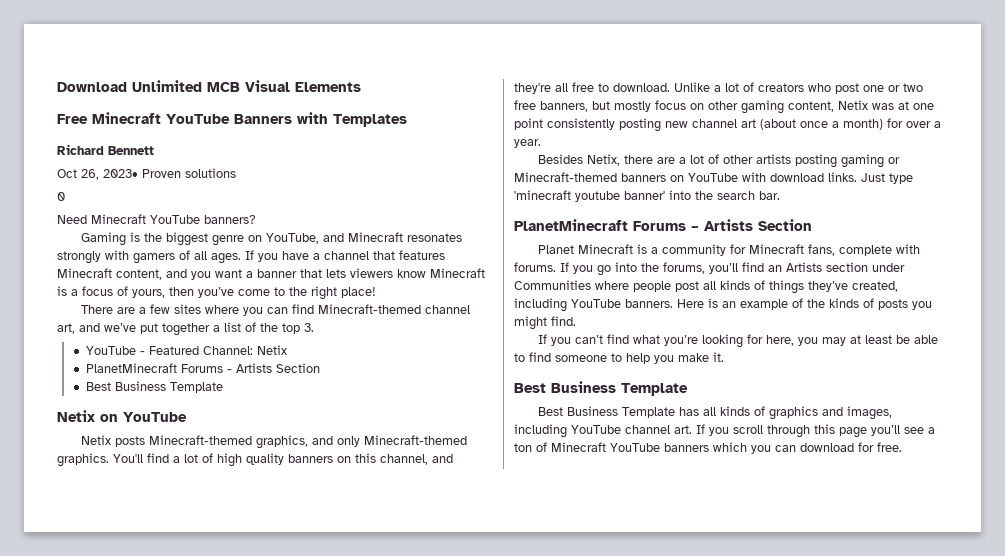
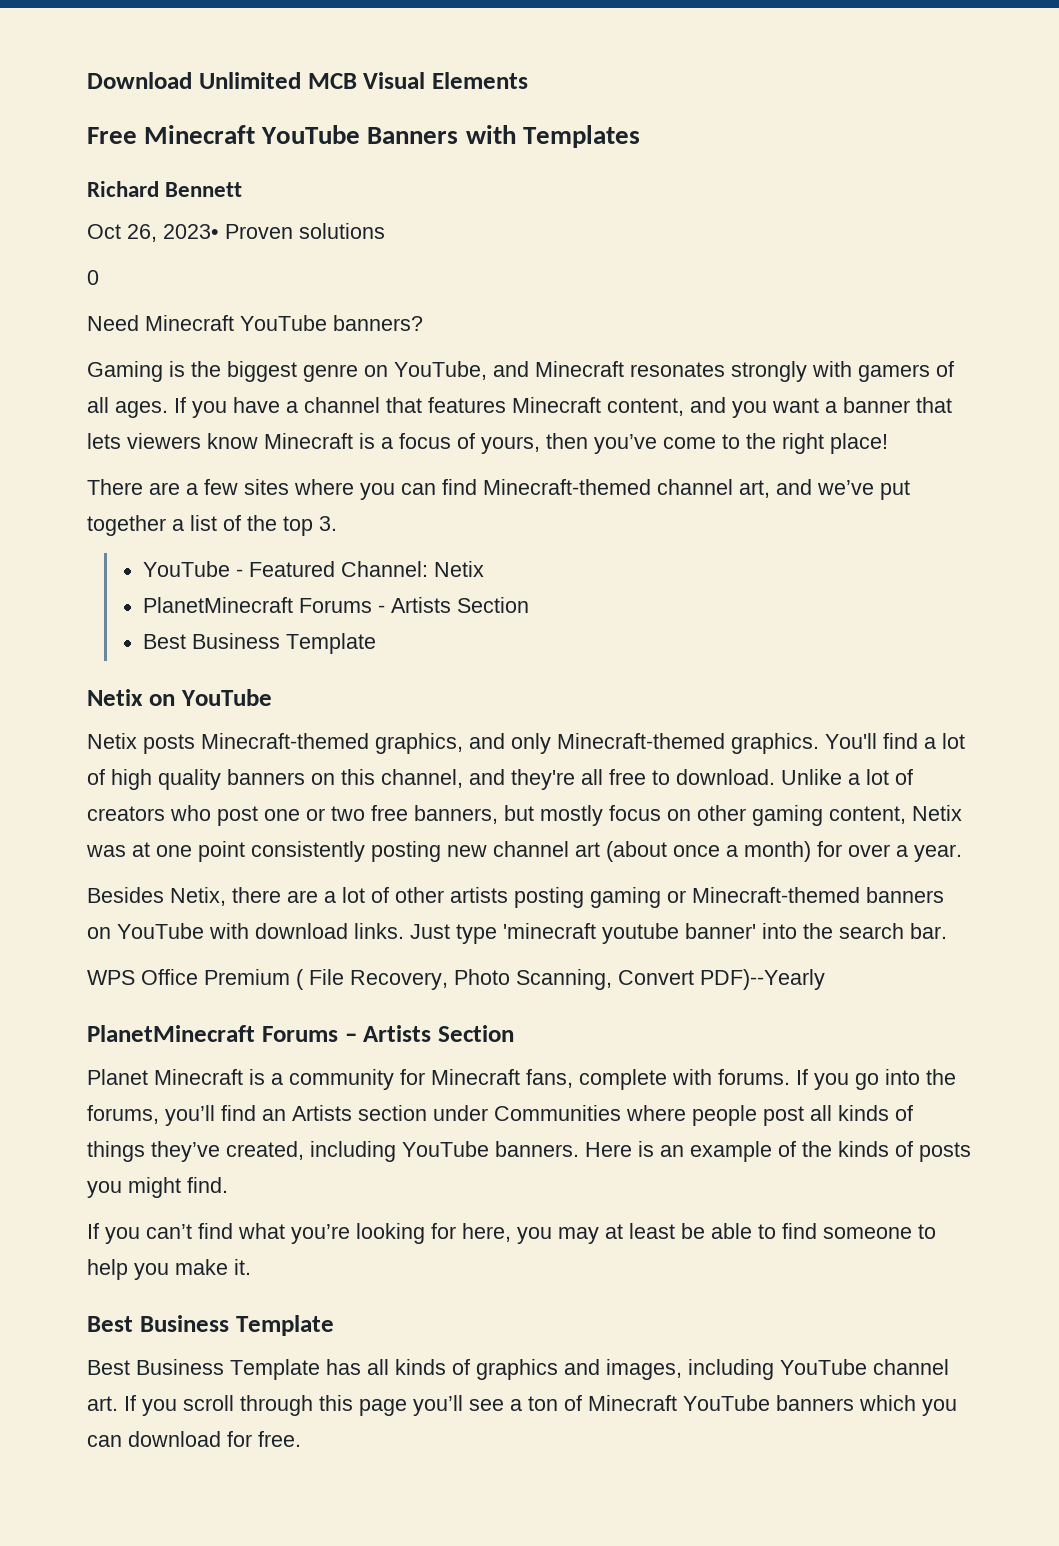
+ WPS Office Premium ( File Recovery, Photo Scanning, Convert PDF)--Yearly

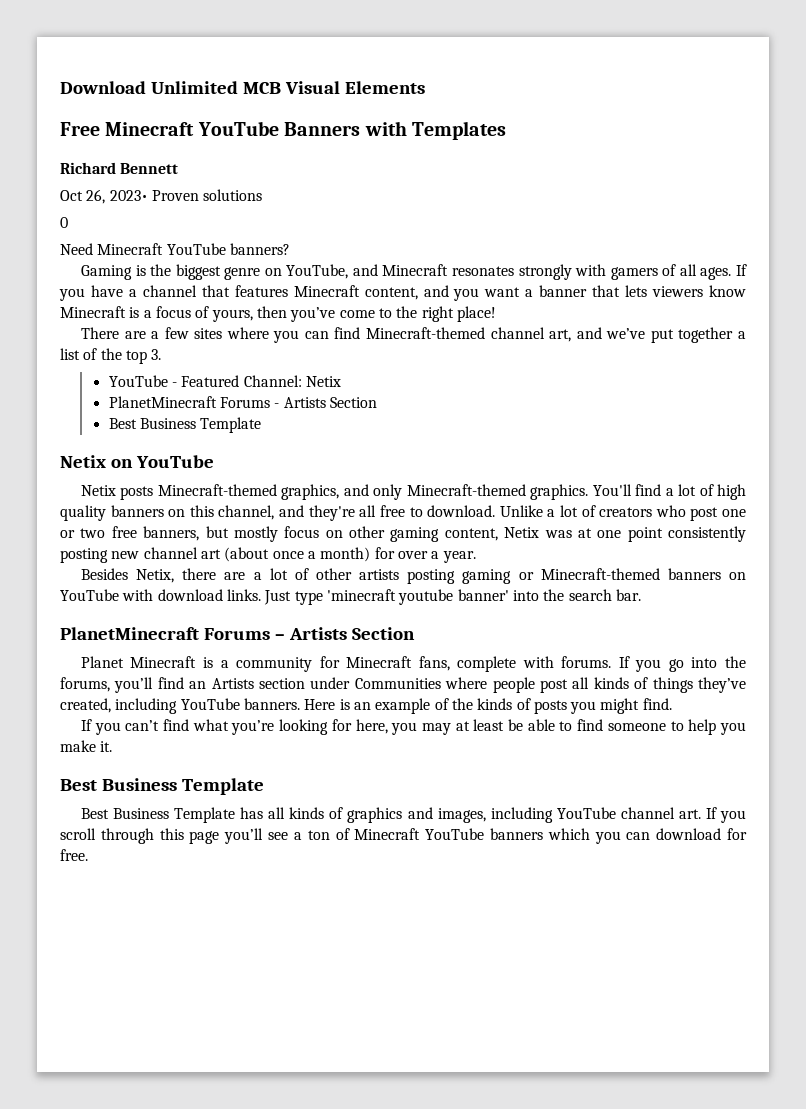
- WPS Office Premium ( File Recovery, Photo Scanning, Convert PDF)--Yearly

